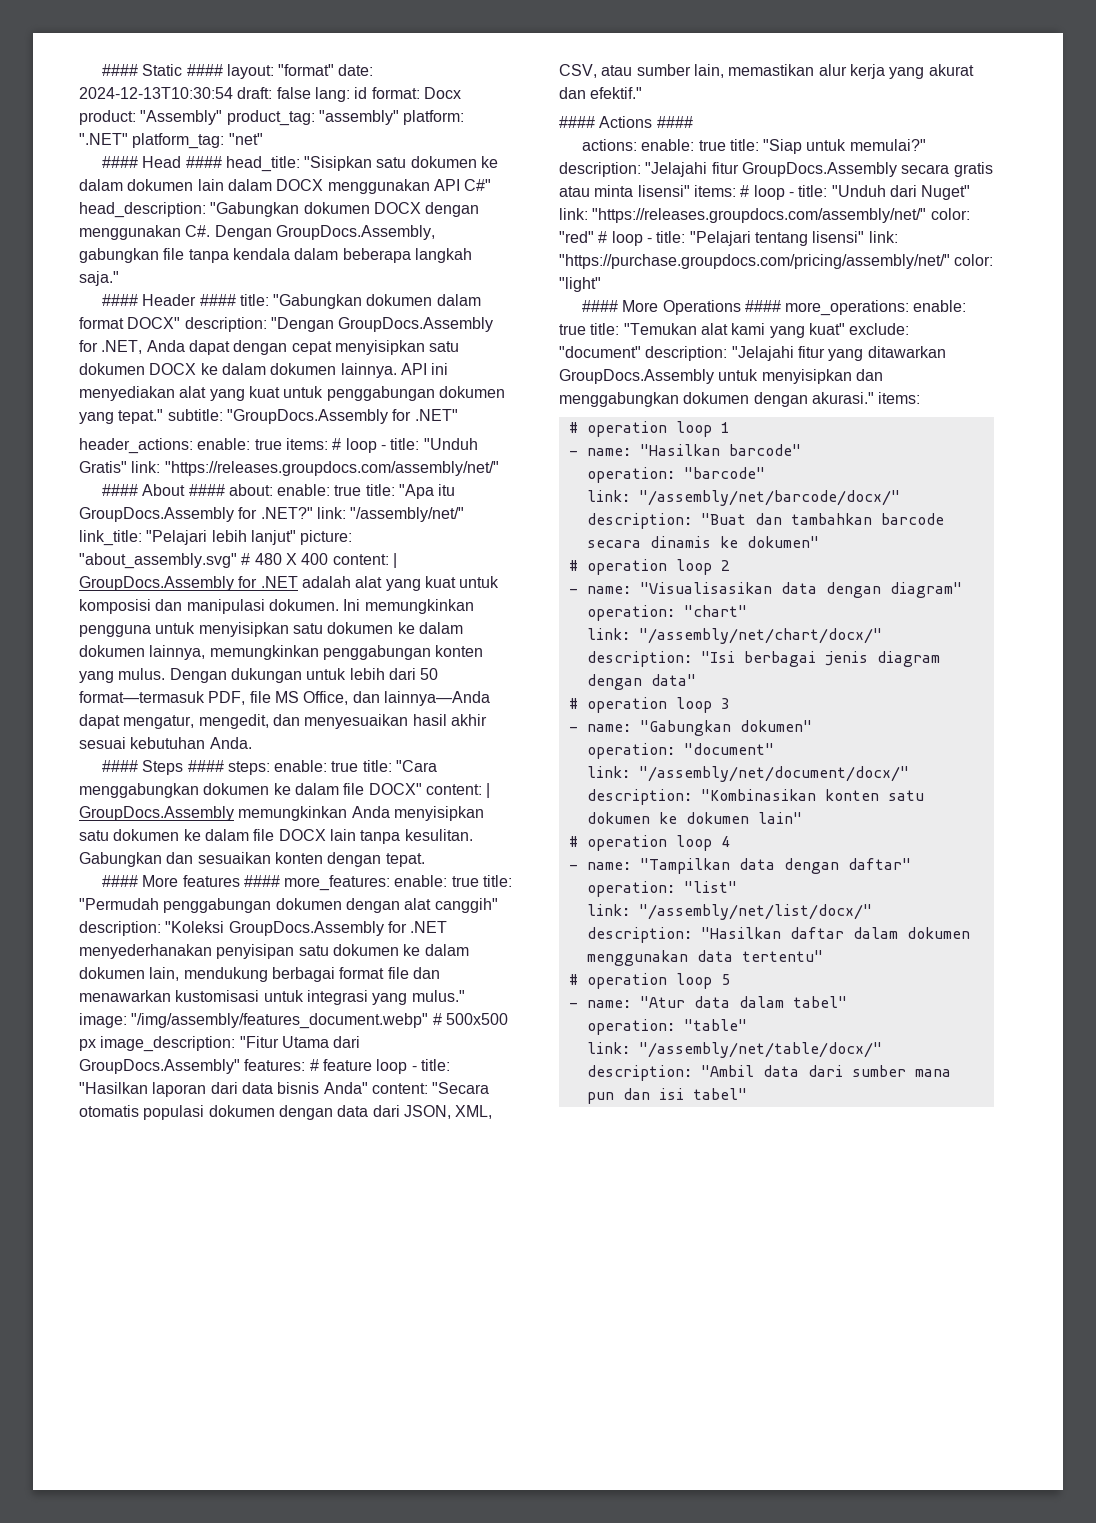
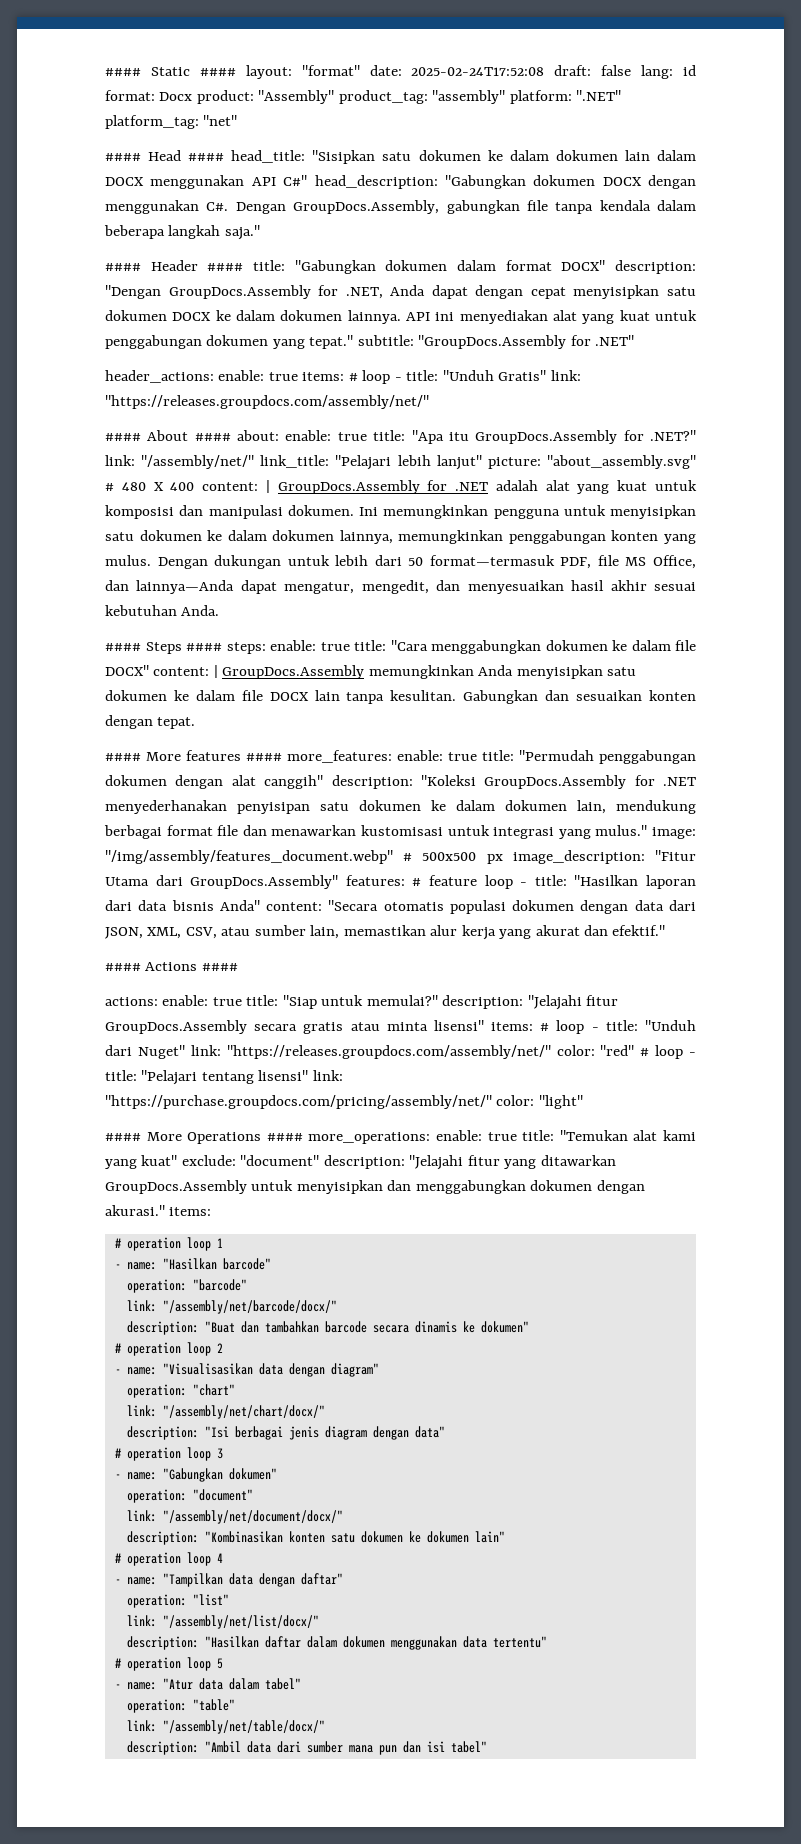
- #### Static #### layout: "format" date: 2024-12-13T10:30:54 draft: false lang: id format: Docx product: "Assembly" product_tag: "assembly" platform: ".NET" platform_tag: "net"
+ #### Static #### layout: "format" date: 2025-02-24T17:52:08 draft: false lang: id format: Docx product: "Assembly" product_tag: "assembly" platform: ".NET" platform_tag: "net"

